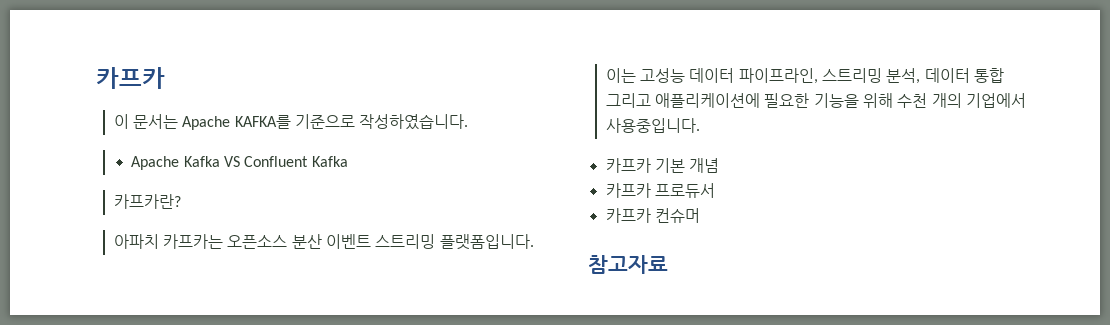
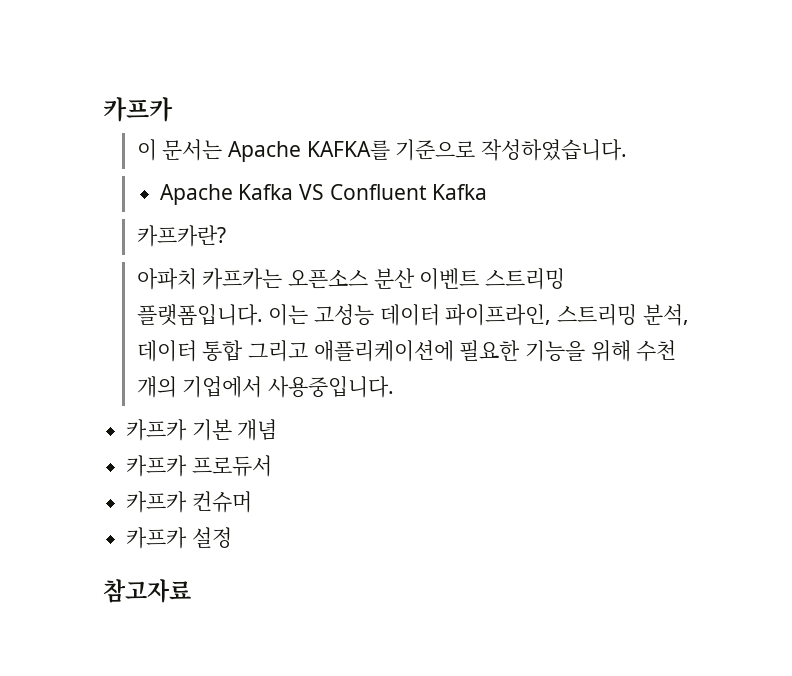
+ 카프카 설정

